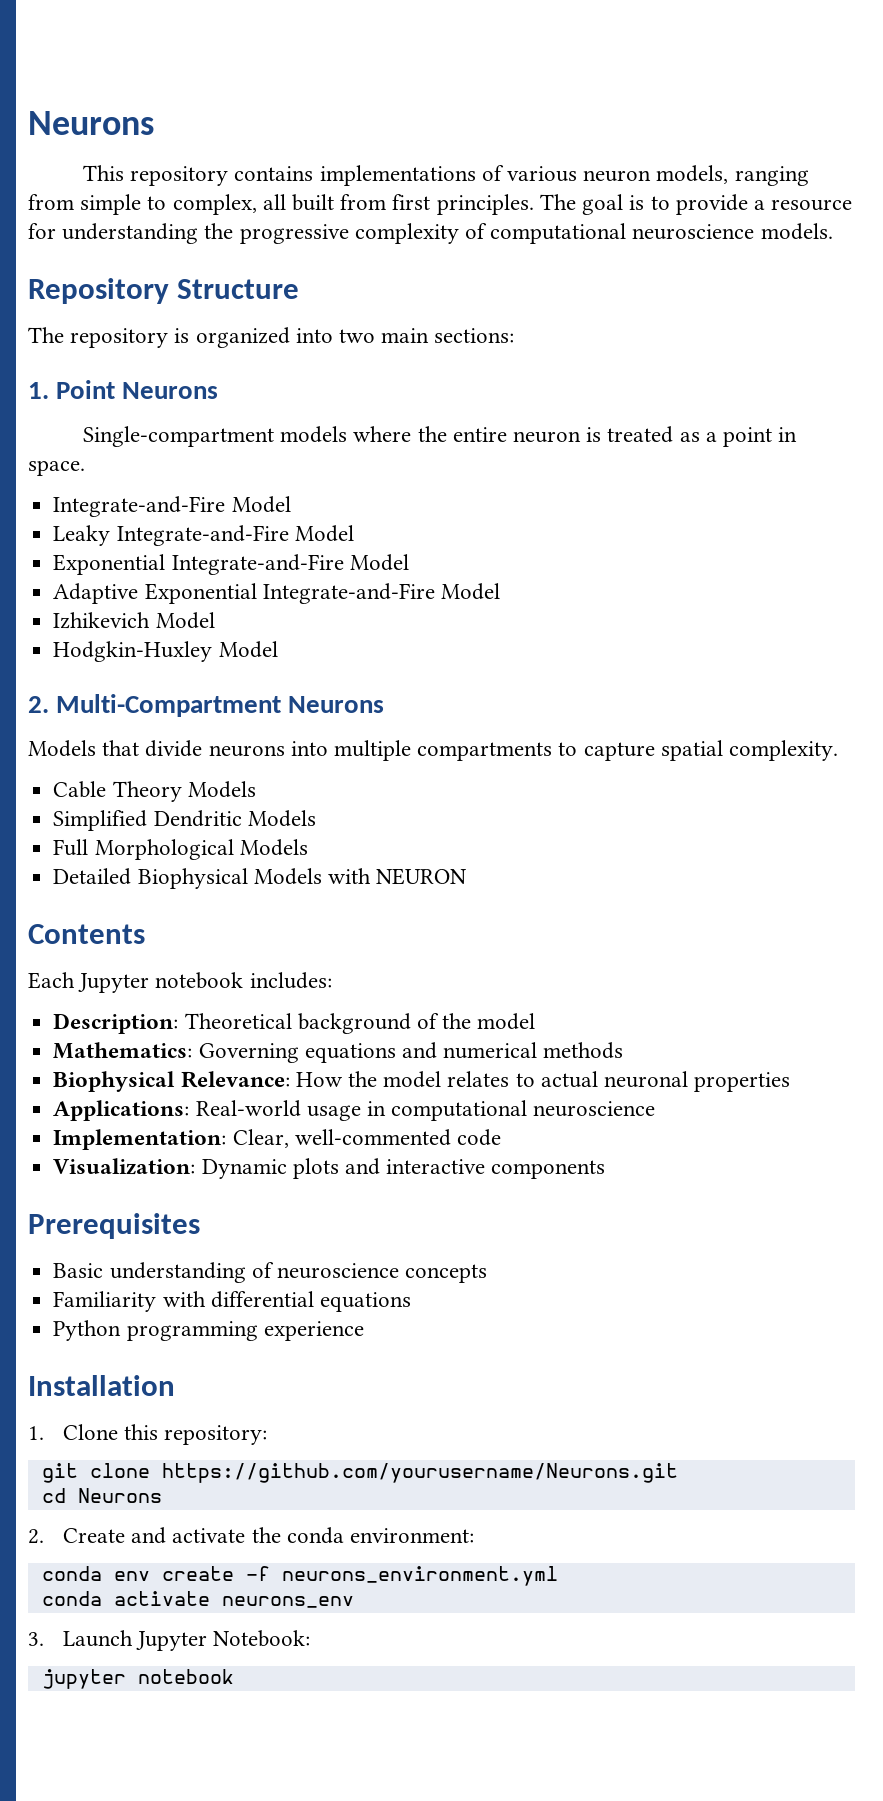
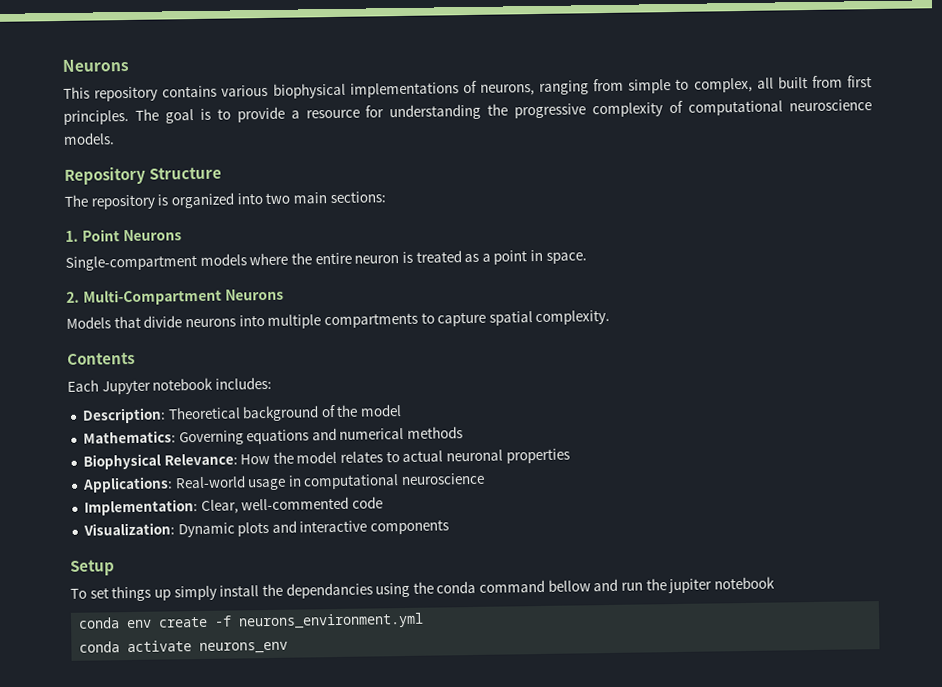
- This repository contains implementations of various neuron models, ranging from simple to complex, all built from first principles.
+ This repository contains various biophysical implementations of neurons, ranging from simple to complex, all built from first principles.
  Single-compartment models where the entire neuron is treated as a point in space.
- Integrate-and-Fire Model
- Leaky Integrate-and-Fire Model
- Exponential Integrate-and-Fire Model
- Adaptive Exponential Integrate-and-Fire Model
- Izhikevich Model
- Hodgkin-Huxley Model
- Cable Theory Models
- Simplified Dendritic Models
- Full Morphological Models
- Detailed Biophysical Models with NEURON
- Prerequisites
- Basic understanding of neuroscience concepts
- Familiarity with differential equations
- Python programming experience
- Installation
- 1. Clone this repository:
- git clone https://github.com/yourusername/Neurons.git
- cd Neurons
- 2. Create and activate the conda environment:
+ Setup
+ To set things up simply install the dependancies using the conda command bellow and run the jupiter notebook
- 3. Launch Jupyter Notebook:
- jupyter notebook

